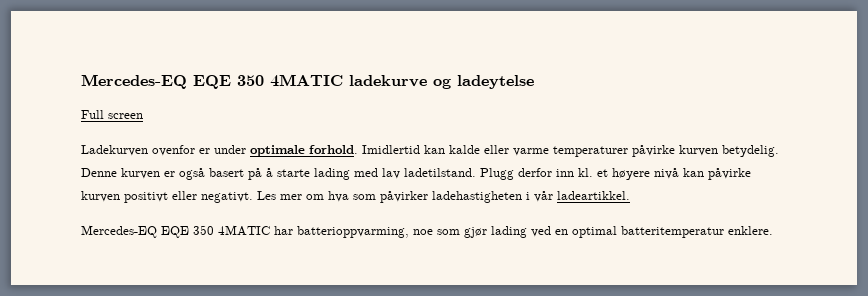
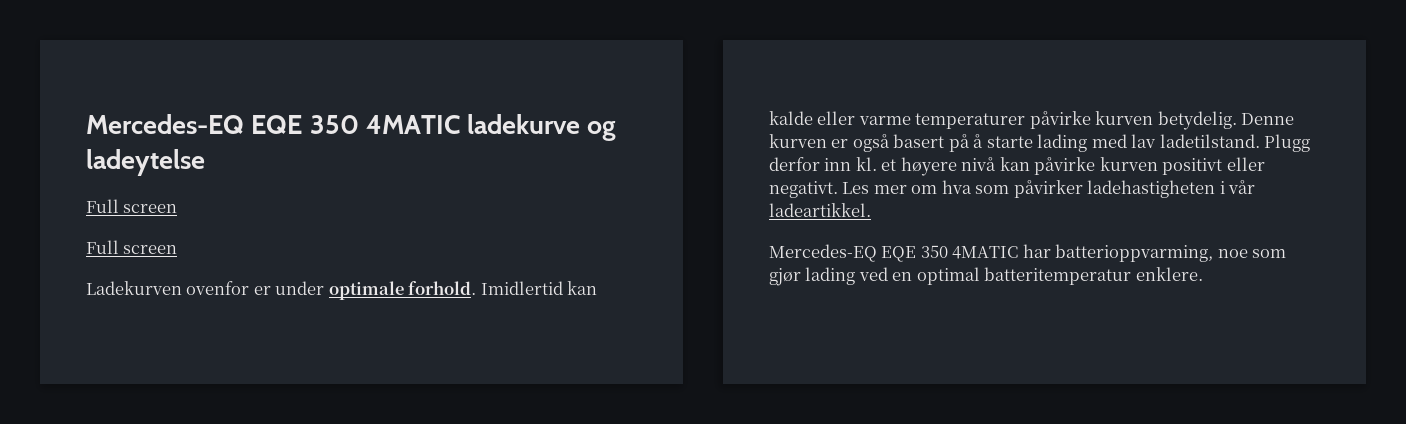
  Mercedes-EQ EQE 350 4MATIC ladekurve og ladeytelse
+ Full screen

